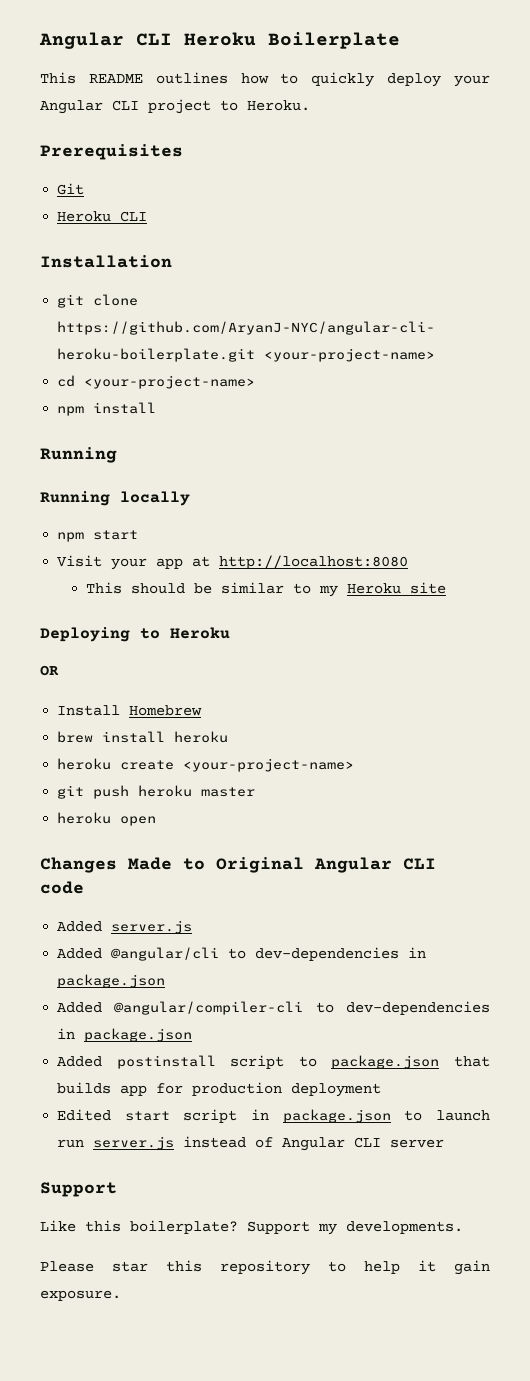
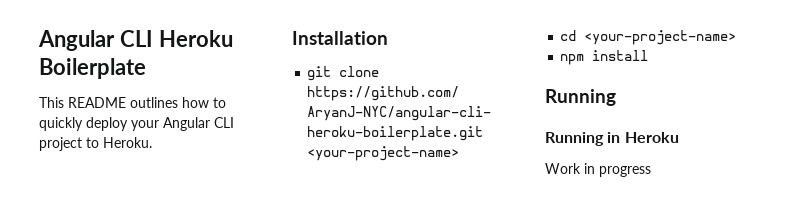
- Prerequisites
- Git
- Heroku CLI
- Running locally
- npm start
- Visit your app at http://localhost:8080
- This should be similar to my Heroku site
- Deploying to Heroku
- OR
- Install Homebrew
- brew install heroku
- heroku create <your-project-name>
- git push heroku master
- heroku open
- Changes Made to Original Angular CLI code
- Added server.js
- Added @angular/cli to dev-dependencies in package.json
- Added @angular/compiler-cli to dev-dependencies in package.json
- Added postinstall script to package.json that builds app for production deployment
- Edited start script in package.json to launch run server.js instead of Angular CLI server
- Support
- Like this boilerplate? Support my developments.
- Please star this repository to help it gain exposure.
+ Running in Heroku
+ Work in progress

